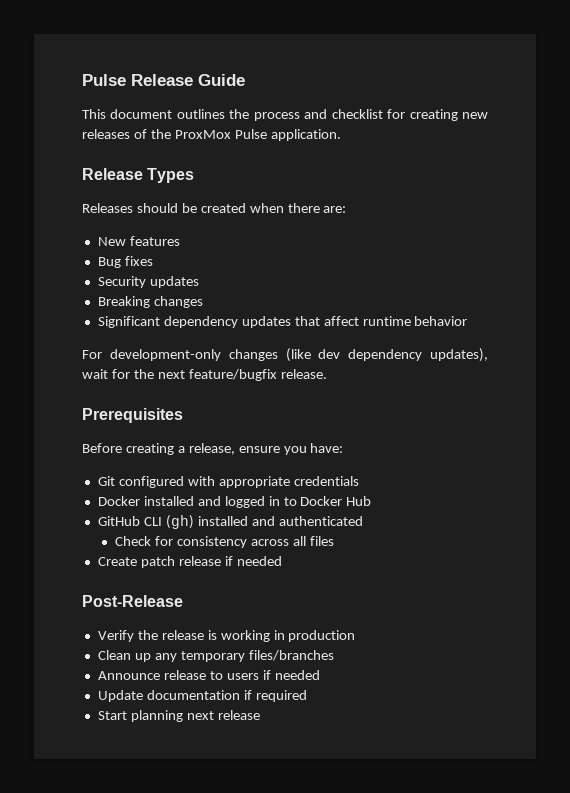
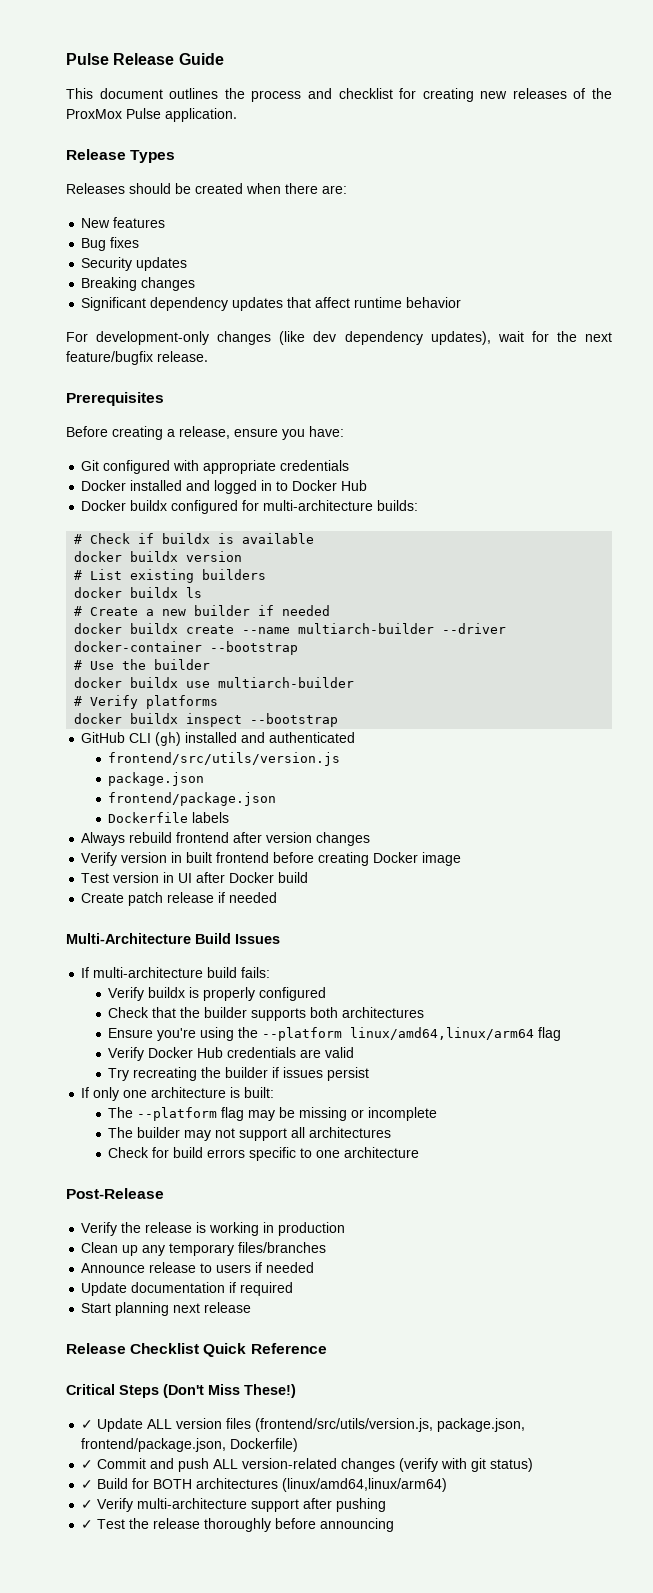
+ Docker buildx configured for multi-architecture builds:
+ # Check if buildx is available
+ docker buildx version
+ # List existing builders
+ docker buildx ls
+ # Create a new builder if needed
+ docker buildx create --name multiarch-builder --driver docker-container --bootstrap
+ # Use the builder
+ docker buildx use multiarch-builder
+ # Verify platforms
+ docker buildx inspect --bootstrap
- Check for consistency across all files
+ frontend/src/utils/version.js
+ package.json
+ frontend/package.json
+ Dockerfile labels
+ Always rebuild frontend after version changes
+ Verify version in built frontend before creating Docker image
+ Test version in UI after Docker build
+ Multi-Architecture Build Issues
+ If multi-architecture build fails:
+ Verify buildx is properly configured
+ Check that the builder supports both architectures
+ Ensure you're using the --platform linux/amd64,linux/arm64 flag
+ Verify Docker Hub credentials are valid
+ Try recreating the builder if issues persist
+ If only one architecture is built:
+ The --platform flag may be missing or incomplete
+ The builder may not support all architectures
+ Check for build errors specific to one architecture
+ Release Checklist Quick Reference
+ Critical Steps (Don't Miss These!)
+ ✓ Update ALL version files (frontend/src/utils/version.js, package.json, frontend/package.json, Dockerfile)
+ ✓ Commit and push ALL version-related changes (verify with git status)
+ ✓ Build for BOTH architectures (linux/amd64,linux/arm64)
+ ✓ Verify multi-architecture support after pushing
+ ✓ Test the release thoroughly before announcing

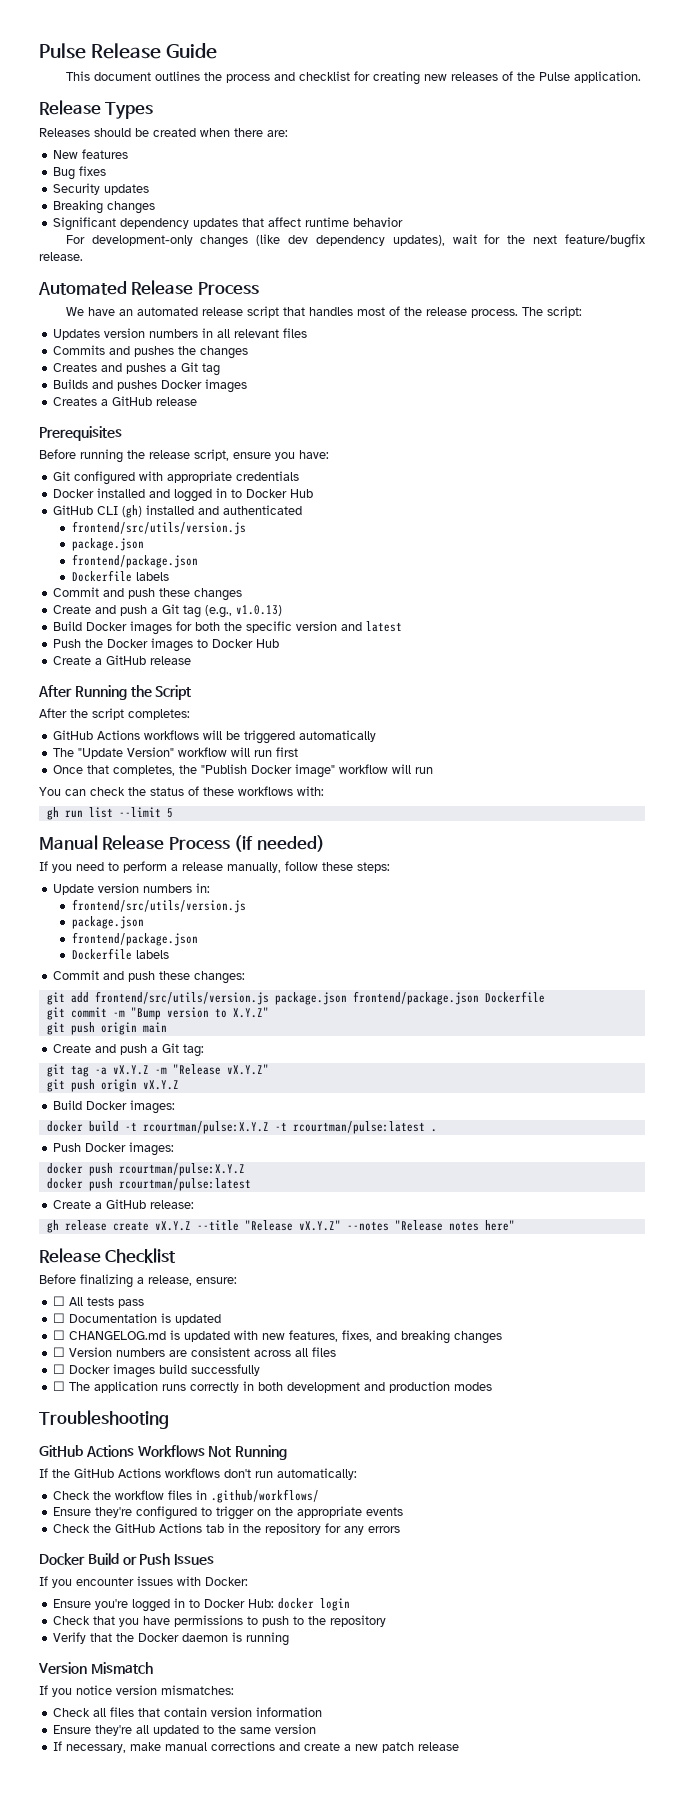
- This document outlines the process and checklist for creating new releases of the ProxMox Pulse application.
+ This document outlines the process and checklist for creating new releases of the Pulse application.
+ Automated Release Process
+ We have an automated release script that handles most of the release process. The script:
+ Updates version numbers in all relevant files
+ Commits and pushes the changes
+ Creates and pushes a Git tag
+ Builds and pushes Docker images
+ Creates a GitHub release
  Prerequisites
- Before creating a release, ensure you have:
+ Before running the release script, ensure you have:
- Docker buildx configured for multi-architecture builds:
- # Check if buildx is available
- docker buildx version
- # List existing builders
- docker buildx ls
- # Create a new builder if needed
- docker buildx create --name multiarch-builder --driver docker-container --bootstrap
- # Use the builder
- docker buildx use multiarch-builder
- # Verify platforms
- docker buildx inspect --bootstrap
- Always rebuild frontend after version changes
- Verify version in built frontend before creating Docker image
- Test version in UI after Docker build
- Create patch release if needed
- Multi-Architecture Build Issues
- If multi-architecture build fails:
- Verify buildx is properly configured
- Check that the builder supports both architectures
- Ensure you're using the --platform linux/amd64,linux/arm64 flag
- Verify Docker Hub credentials are valid
- Try recreating the builder if issues persist
- If only one architecture is built:
- The --platform flag may be missing or incomplete
- The builder may not support all architectures
- Check for build errors specific to one architecture
- Post-Release
- Verify the release is working in production
- Clean up any temporary files/branches
- Announce release to users if needed
- Update documentation if required
- Start planning next release
- Release Checklist Quick Reference
- Critical Steps (Don't Miss These!)
- ✓ Update ALL version files (frontend/src/utils/version.js, package.json, frontend/package.json, Dockerfile)
- ✓ Commit and push ALL version-related changes (verify with git status)
- ✓ Build for BOTH architectures (linux/amd64,linux/arm64)
- ✓ Verify multi-architecture support after pushing
- ✓ Test the release thoroughly before announcing
+ Commit and push these changes
+ Create and push a Git tag (e.g., v1.0.13)
+ Build Docker images for both the specific version and latest
+ Push the Docker images to Docker Hub
+ Create a GitHub release
+ After Running the Script
+ After the script completes:
+ GitHub Actions workflows will be triggered automatically
+ The "Update Version" workflow will run first
+ Once that completes, the "Publish Docker image" workflow will run
+ You can check the status of these workflows with:
+ gh run list --limit 5
+ Manual Release Process (if needed)
+ If you need to perform a release manually, follow these steps:
+ Update version numbers in:
+ frontend/src/utils/version.js
+ package.json
+ frontend/package.json
+ Dockerfile labels
+ Commit and push these changes:
+ git add frontend/src/utils/version.js package.json frontend/package.json Dockerfile
+ git commit -m "Bump version to X.Y.Z"
+ git push origin main
+ Create and push a Git tag:
+ git tag -a vX.Y.Z -m "Release vX.Y.Z"
+ git push origin vX.Y.Z
+ Build Docker images:
+ docker build -t rcourtman/pulse:X.Y.Z -t rcourtman/pulse:latest .
+ Push Docker images:
+ docker push rcourtman/pulse:X.Y.Z
+ docker push rcourtman/pulse:latest
+ Create a GitHub release:
+ gh release create vX.Y.Z --title "Release vX.Y.Z" --notes "Release notes here"
+ Release Checklist
+ Before finalizing a release, ensure:
+ ☐ All tests pass
+ ☐ Documentation is updated
+ ☐ CHANGELOG.md is updated with new features, fixes, and breaking changes
+ ☐ Version numbers are consistent across all files
+ ☐ Docker images build successfully
+ ☐ The application runs correctly in both development and production modes
+ Troubleshooting
+ GitHub Actions Workflows Not Running
+ If the GitHub Actions workflows don't run automatically:
+ Check the workflow files in .github/workflows/
+ Ensure they're configured to trigger on the appropriate events
+ Check the GitHub Actions tab in the repository for any errors
+ Docker Build or Push Issues
+ If you encounter issues with Docker:
+ Ensure you're logged in to Docker Hub: docker login
+ Check that you have permissions to push to the repository
+ Verify that the Docker daemon is running
+ Version Mismatch
+ If you notice version mismatches:
+ Check all files that contain version information
+ Ensure they're all updated to the same version
+ If necessary, make manual corrections and create a new patch release

